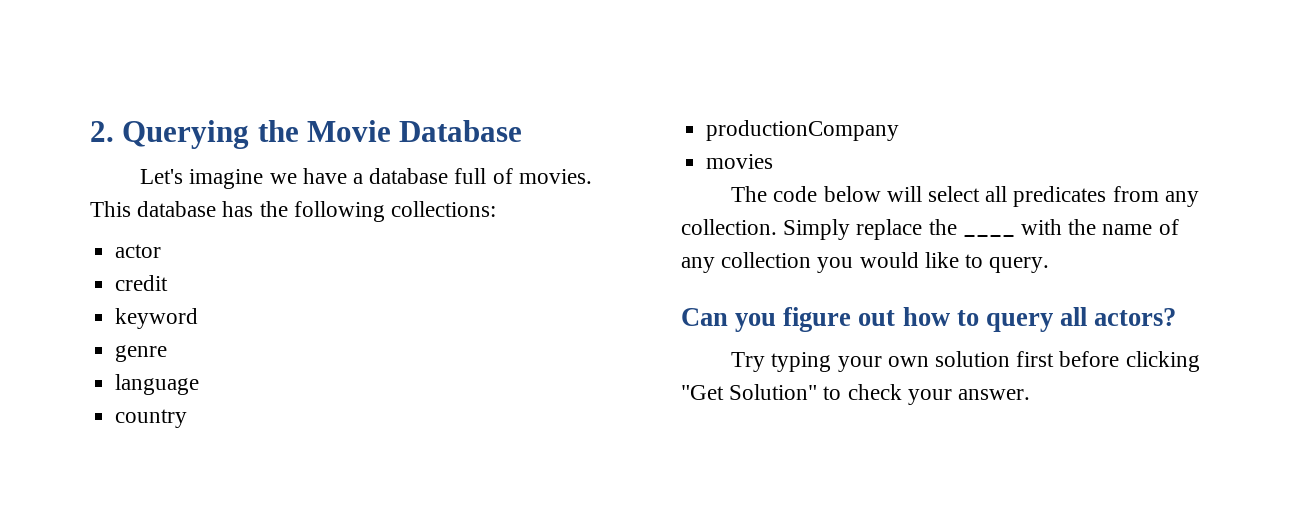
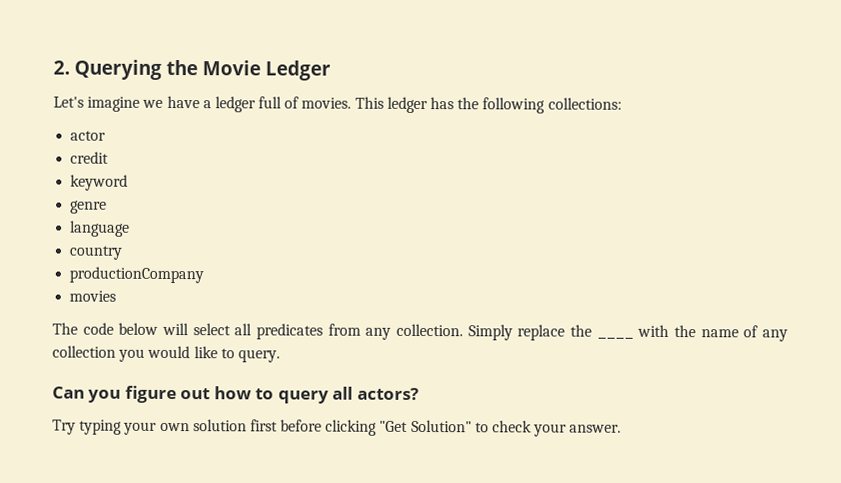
- 2. Querying the Movie Database
+ 2. Querying the Movie Ledger
- Let's imagine we have a database full of movies.
+ Let's imagine we have a ledger full of movies.
- This database has the following collections:
+ This ledger has the following collections:

